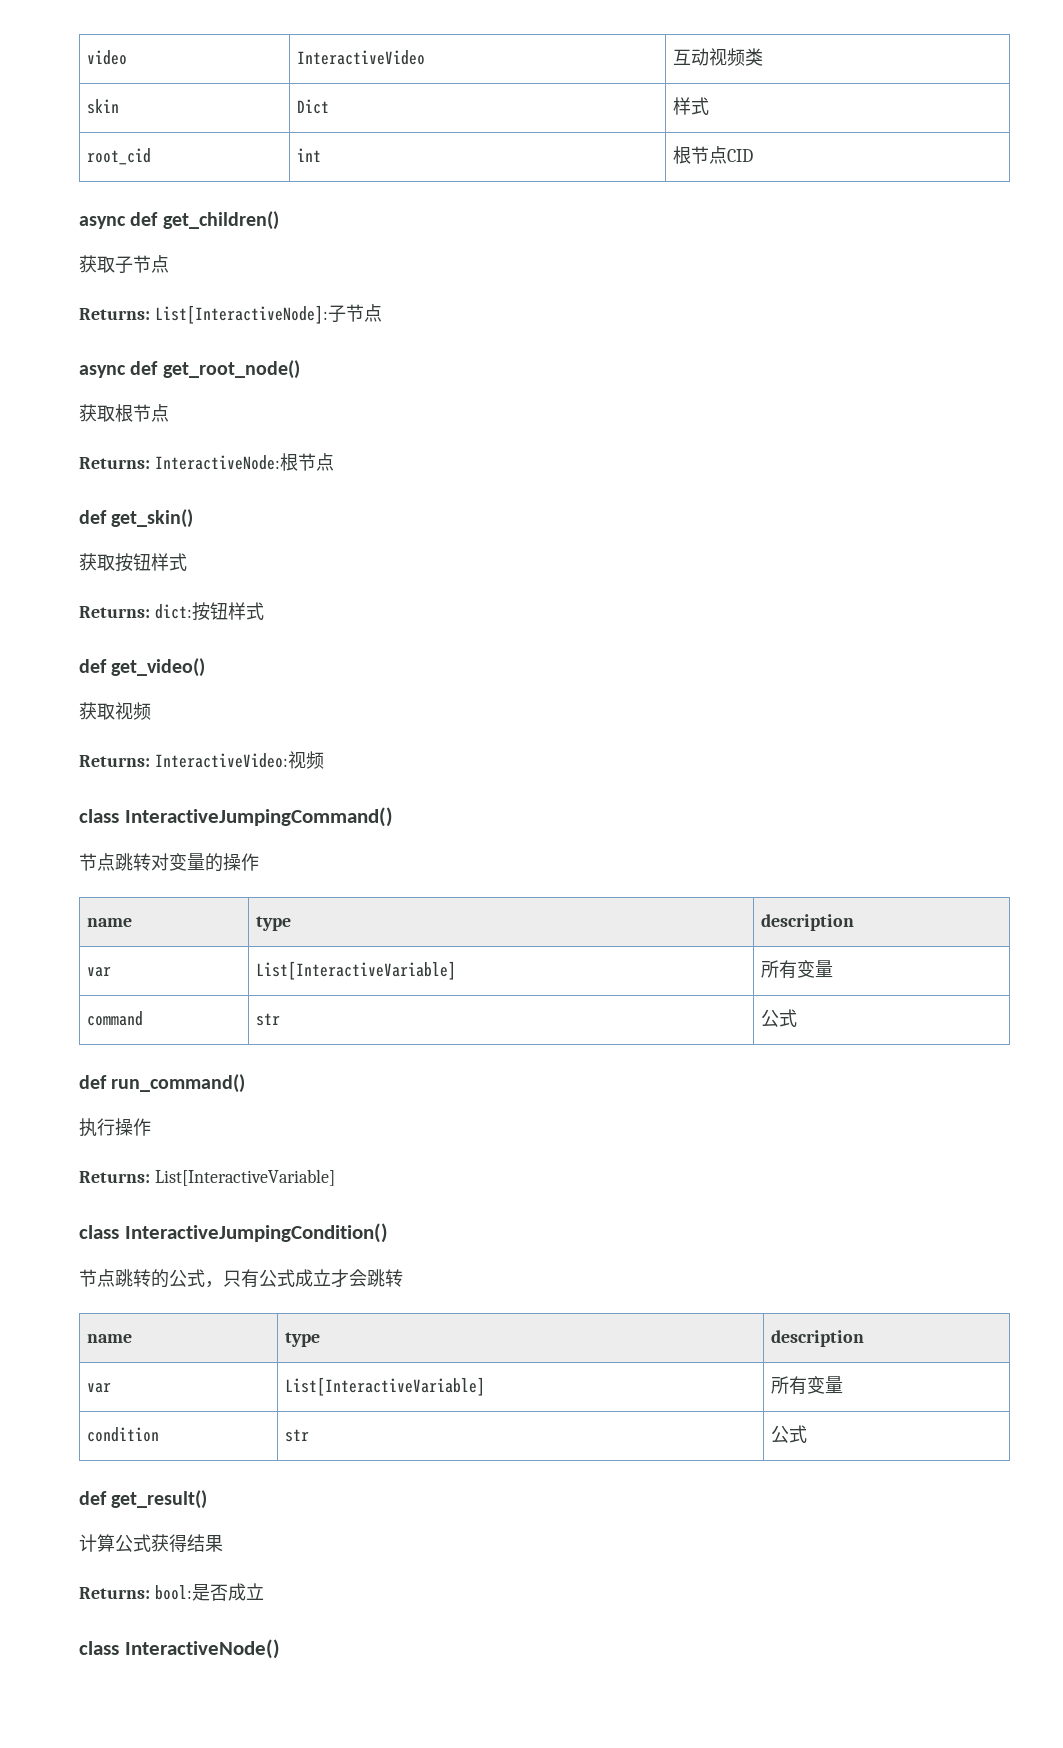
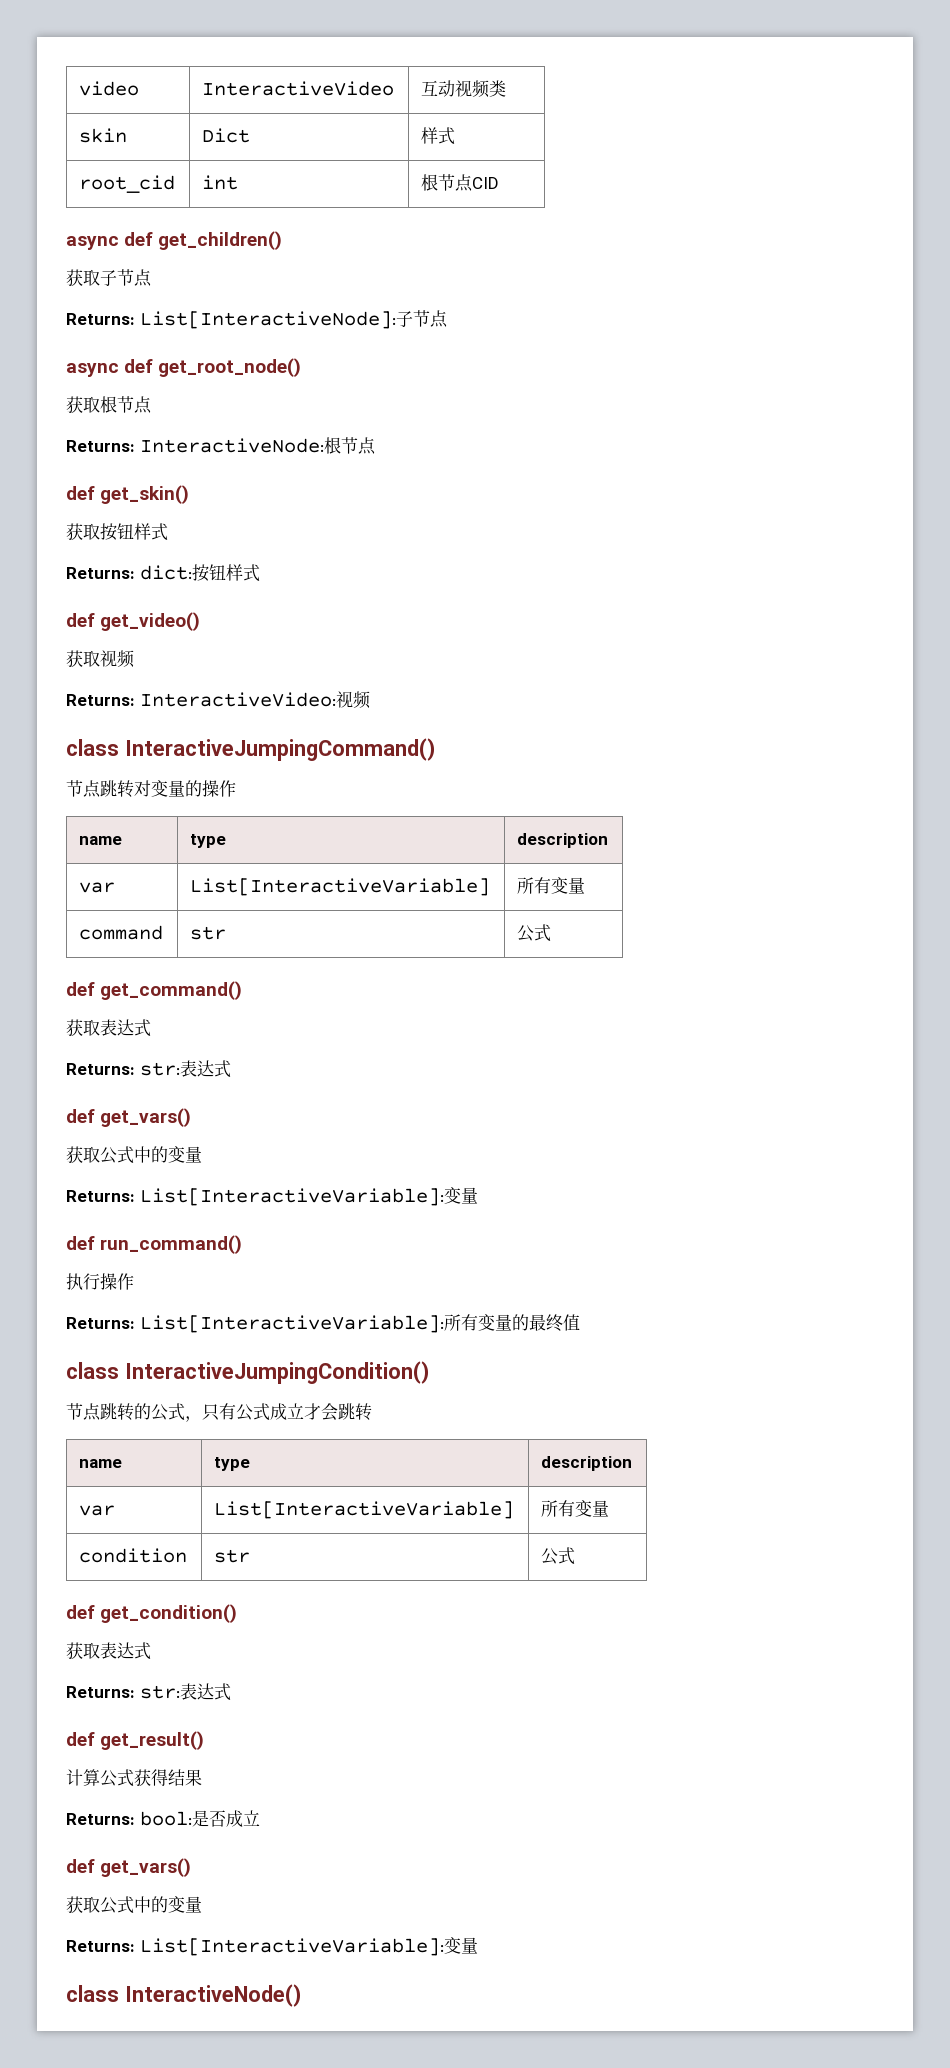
+ def get_command()
+ 获取表达式
+ Returns: str:表达式
+ def get_vars()
+ 获取公式中的变量
+ Returns: List[InteractiveVariable]:变量
- Returns: List[InteractiveVariable]
+ Returns: List[InteractiveVariable]:所有变量的最终值
+ def get_condition()
+ 获取表达式
+ Returns: str:表达式
  Returns: bool:是否成立
+ def get_vars()
+ 获取公式中的变量
+ Returns: List[InteractiveVariable]:变量

